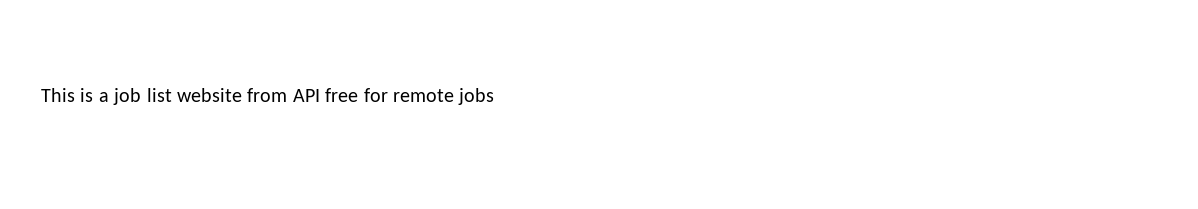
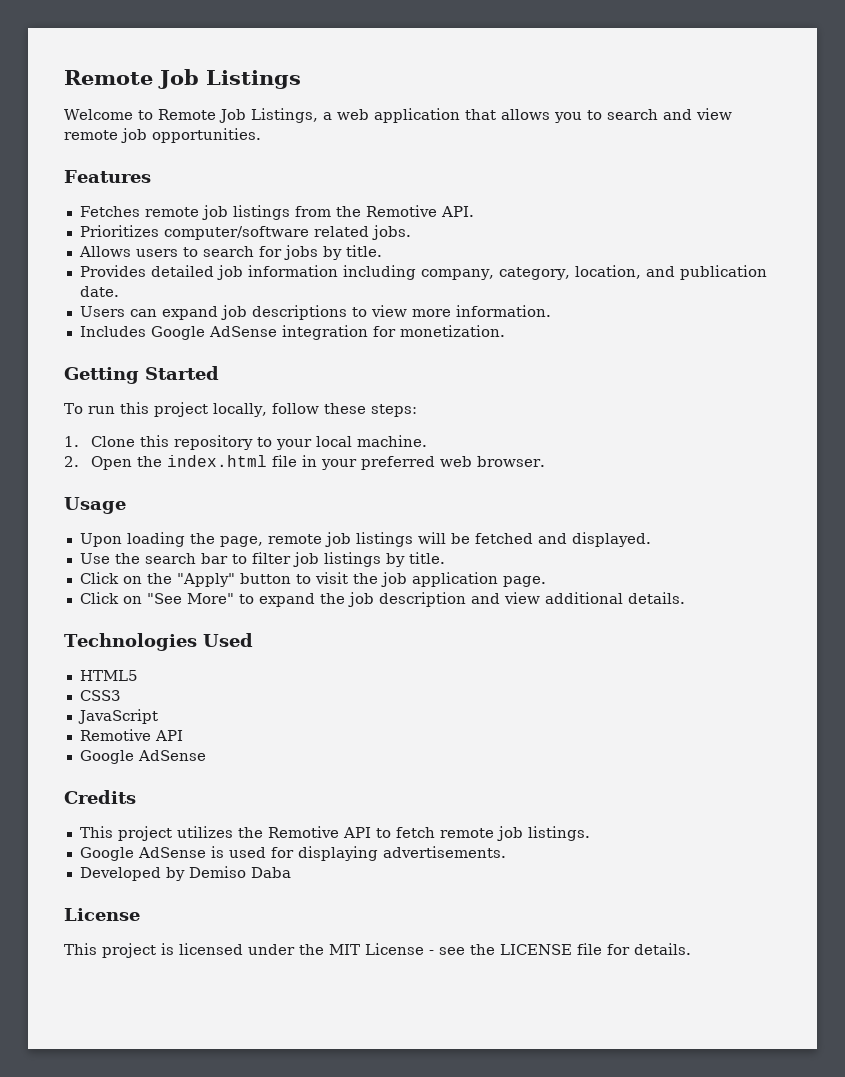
- This is a job list website from API free for remote jobs
+ Remote Job Listings
+ Welcome to Remote Job Listings, a web application that allows you to search and view remote job opportunities.
+ Features
+ Fetches remote job listings from the Remotive API.
+ Prioritizes computer/software related jobs.
+ Allows users to search for jobs by title.
+ Provides detailed job information including company, category, location, and publication date.
+ Users can expand job descriptions to view more information.
+ Includes Google AdSense integration for monetization.
+ Getting Started
+ To run this project locally, follow these steps:
+ 1. Clone this repository to your local machine.
+ 2. Open the index.html file in your preferred web browser.
+ Usage
+ Upon loading the page, remote job listings will be fetched and displayed.
+ Use the search bar to filter job listings by title.
+ Click on the "Apply" button to visit the job application page.
+ Click on "See More" to expand the job description and view additional details.
+ Technologies Used
+ HTML5
+ CSS3
+ JavaScript
+ Remotive API
+ Google AdSense
+ Credits
+ This project utilizes the Remotive API to fetch remote job listings.
+ Google AdSense is used for displaying advertisements.
+ Developed by Demiso Daba
+ License
+ This project is licensed under the MIT License - see the LICENSE file for details.

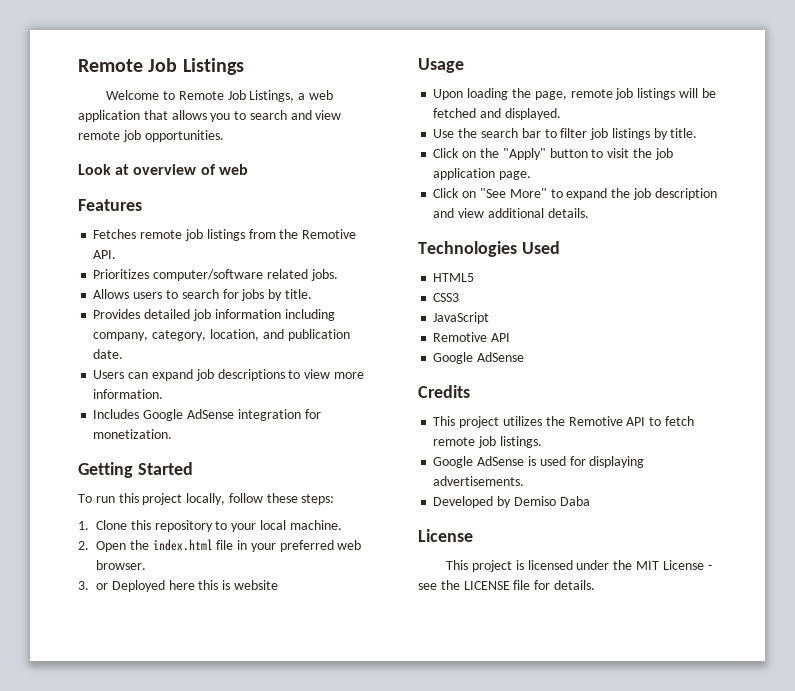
+ Look at overview of web
+ 3. or Deployed here this is website

